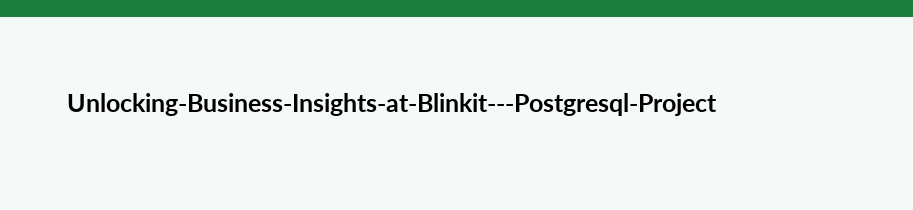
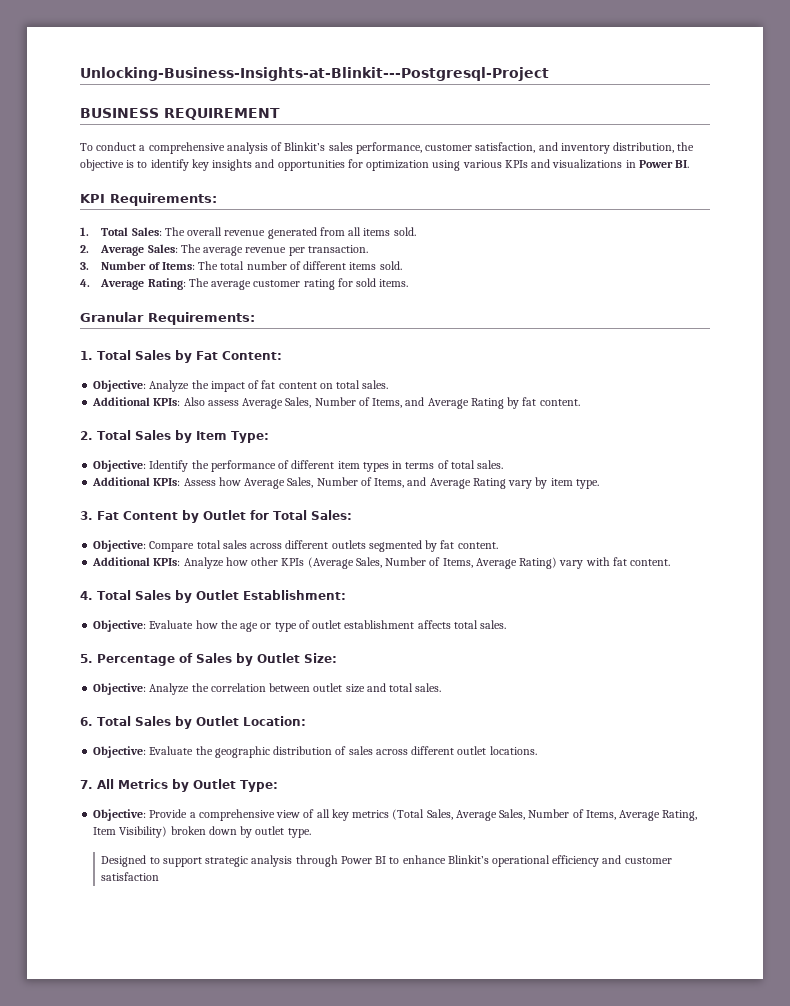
+ BUSINESS REQUIREMENT
+ To conduct a comprehensive analysis of Blinkit’s sales performance, customer satisfaction, and inventory distribution, the objective is to identify key insights and opportunities for optimization using various KPIs and visualizations in Power BI.
+ KPI Requirements:
+ 1. Total Sales: The overall revenue generated from all items sold.
+ 2. Average Sales: The average revenue per transaction.
+ 3. Number of Items: The total number of different items sold.
+ 4. Average Rating: The average customer rating for sold items.
+ Granular Requirements:
+ 1. Total Sales by Fat Content:
+ Objective: Analyze the impact of fat content on total sales.
+ Additional KPIs: Also assess Average Sales, Number of Items, and Average Rating by fat content.
+ 2. Total Sales by Item Type:
+ Objective: Identify the performance of different item types in terms of total sales.
+ Additional KPIs: Assess how Average Sales, Number of Items, and Average Rating vary by item type.
+ 3. Fat Content by Outlet for Total Sales:
+ Objective: Compare total sales across different outlets segmented by fat content.
+ Additional KPIs: Analyze how other KPIs (Average Sales, Number of Items, Average Rating) vary with fat content.
+ 4. Total Sales by Outlet Establishment:
+ Objective: Evaluate how the age or type of outlet establishment affects total sales.
+ 5. Percentage of Sales by Outlet Size:
+ Objective: Analyze the correlation between outlet size and total sales.
+ 6. Total Sales by Outlet Location:
+ Objective: Evaluate the geographic distribution of sales across different outlet locations.
+ 7. All Metrics by Outlet Type:
+ Objective: Provide a comprehensive view of all key metrics (Total Sales, Average Sales, Number of Items, Average Rating, Item Visibility) broken down by outlet type.
+ Designed to support strategic analysis through Power BI to enhance Blinkit’s operational efficiency and customer satisfaction

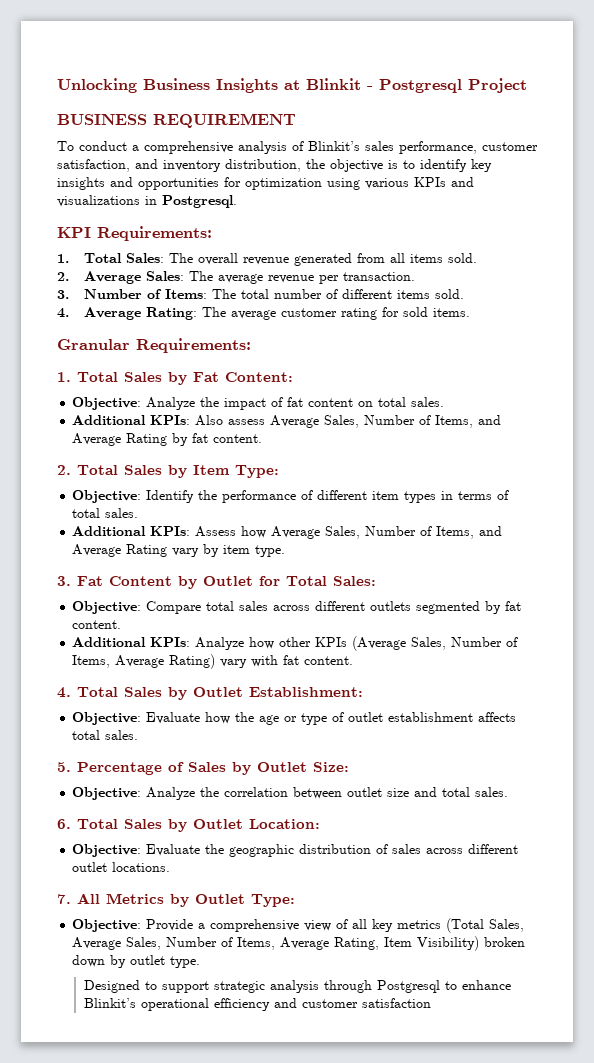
- Unlocking-Business-Insights-at-Blinkit---Postgresql-Project
+ Unlocking Business Insights at Blinkit - Postgresql Project
- To conduct a comprehensive analysis of Blinkit’s sales performance, customer satisfaction, and inventory distribution, the objective is to identify key insights and opportunities for optimization using various KPIs and visualizations in Power BI.
+ To conduct a comprehensive analysis of Blinkit’s sales performance, customer satisfaction, and inventory distribution, the objective is to identify key insights and opportunities for optimization using various KPIs and visualizations in Postgresql.
- Designed to support strategic analysis through Power BI to enhance Blinkit’s operational efficiency and customer satisfaction
+ Designed to support strategic analysis through Postgresql to enhance Blinkit’s operational efficiency and customer satisfaction

